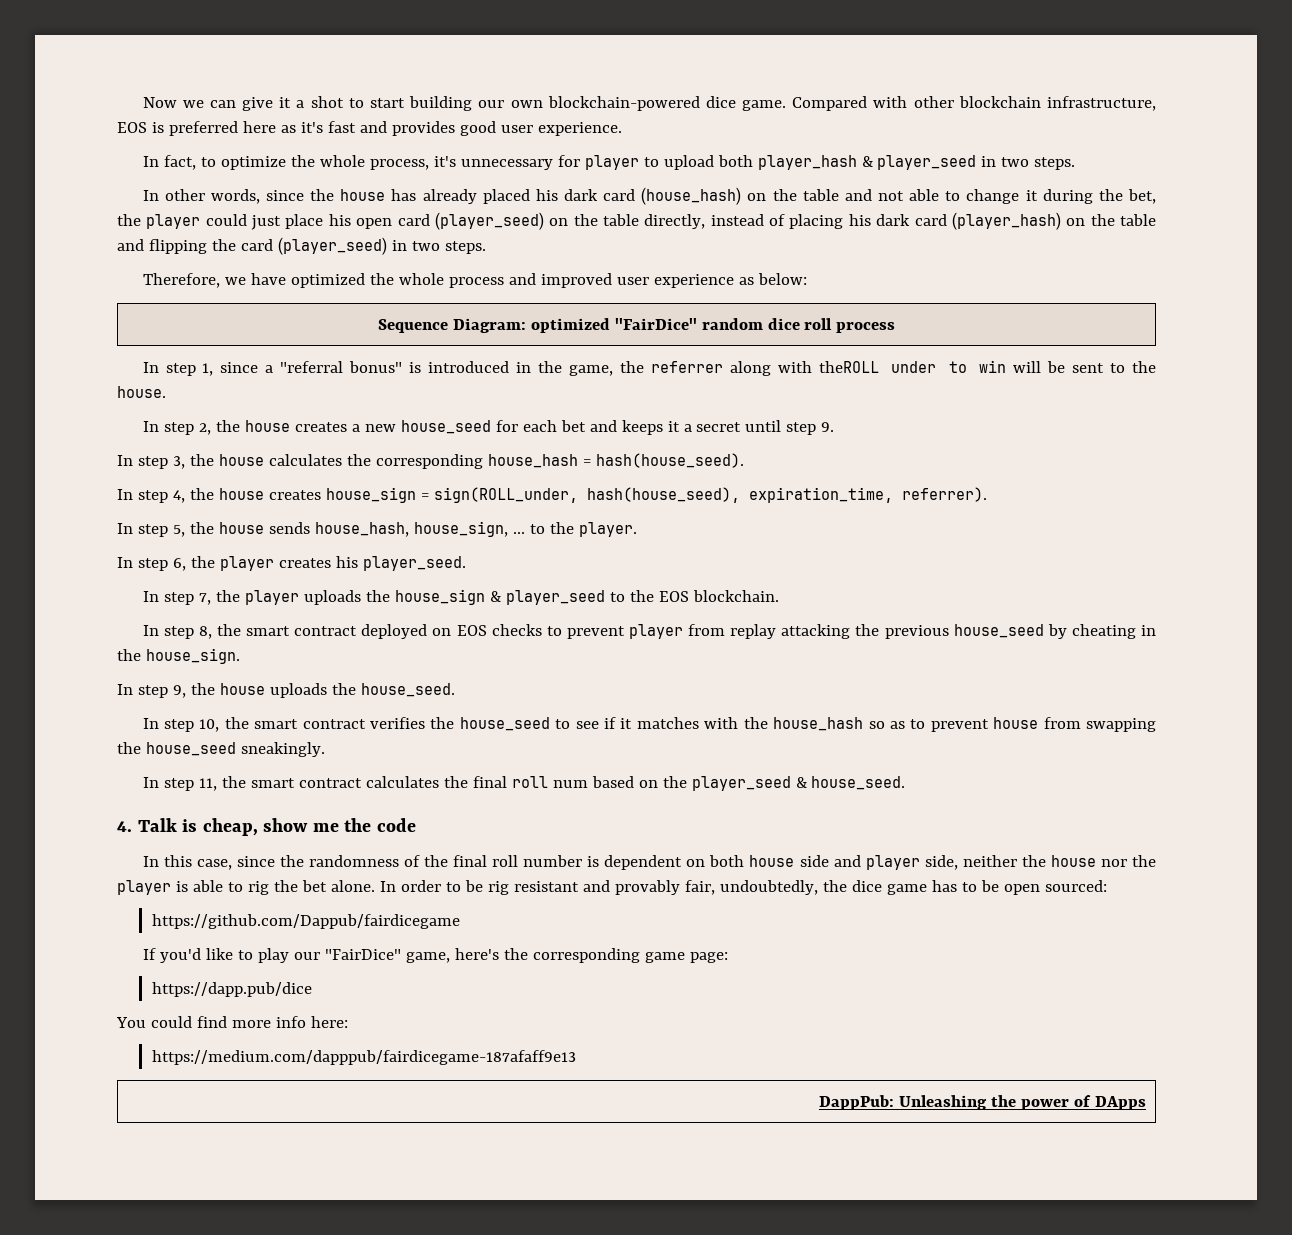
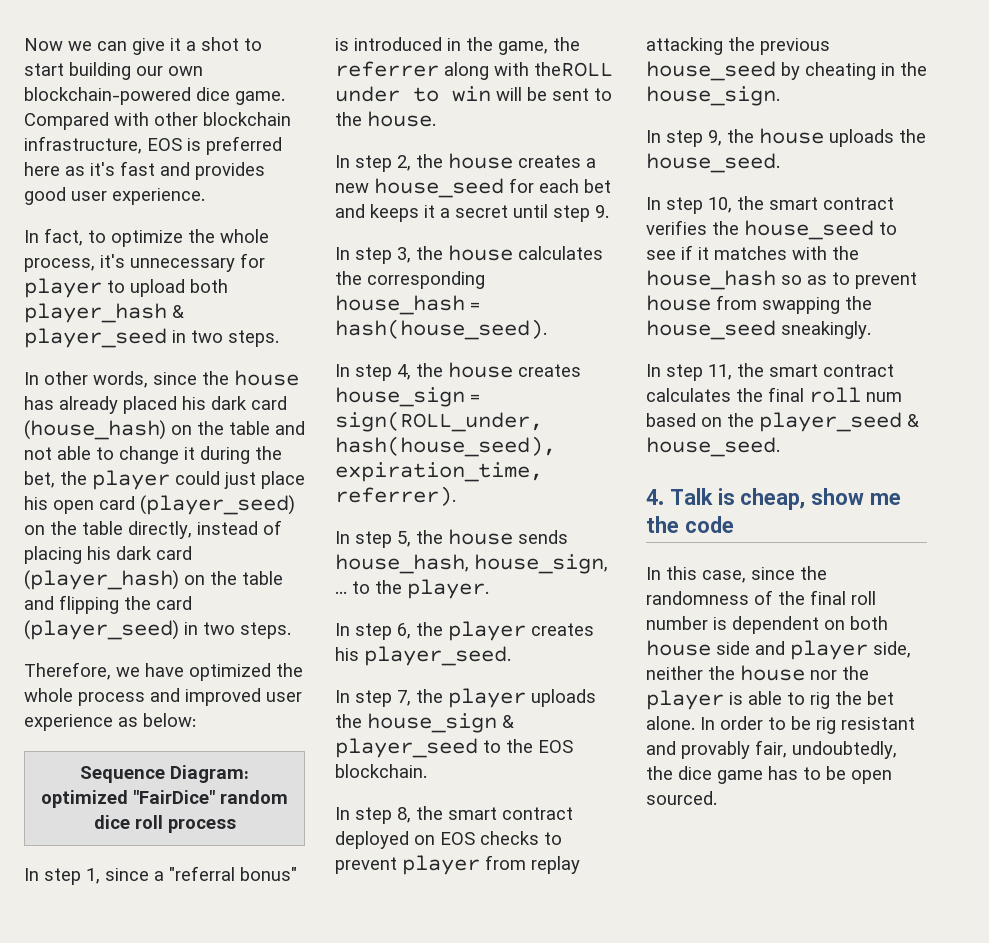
- In order to be rig resistant and provably fair, undoubtedly, the dice game has to be open sourced:
- https://github.com/Dappub/fairdicegame
- If you'd like to play our "FairDice" game, here's the corresponding game page:
- https://dapp.pub/dice
- You could find more info here:
- https://medium.com/dapppub/fairdicegame-187afaff9e13
- DappPub: Unleashing the power of DApps
+ In order to be rig resistant and provably fair, undoubtedly, the dice game has to be open sourced.

